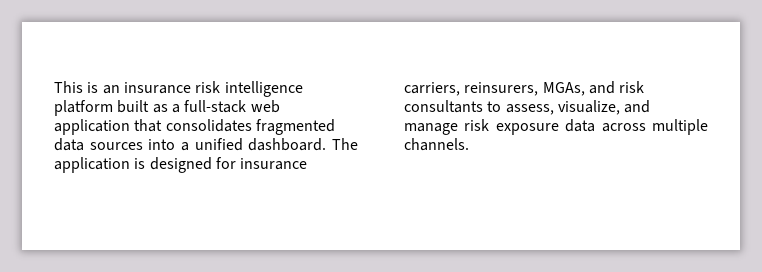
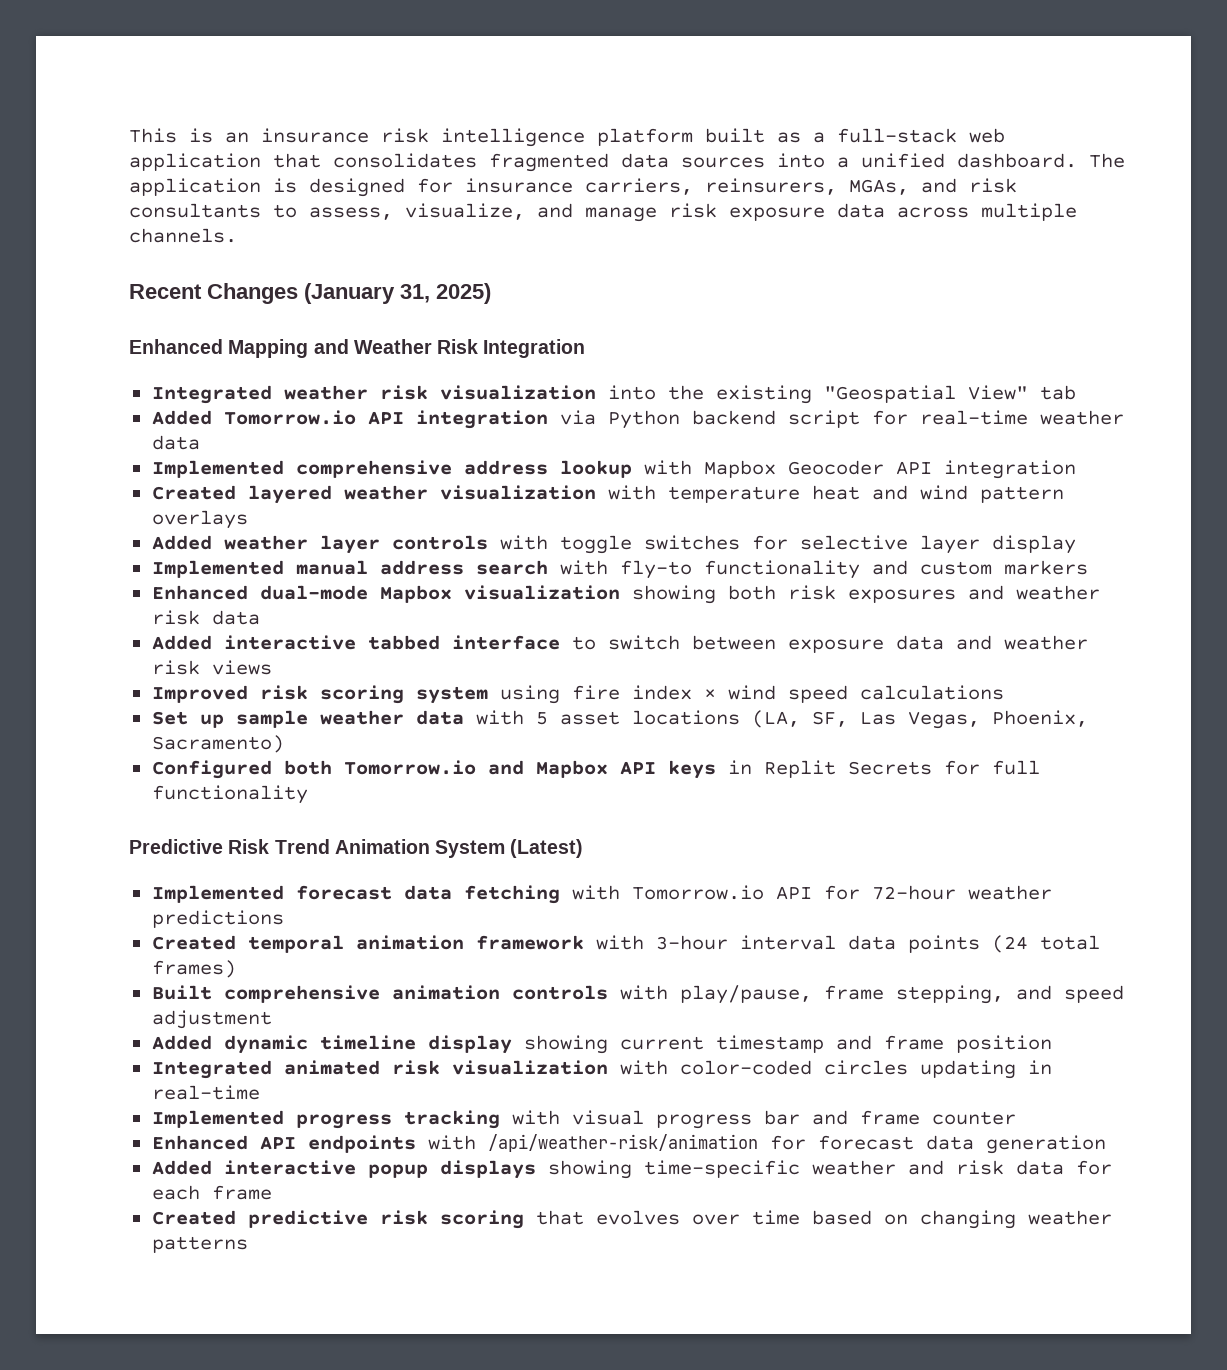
+ Recent Changes (January 31, 2025)
+ Enhanced Mapping and Weather Risk Integration
+ Integrated weather risk visualization into the existing "Geospatial View" tab
+ Added Tomorrow.io API integration via Python backend script for real-time weather data
+ Implemented comprehensive address lookup with Mapbox Geocoder API integration
+ Created layered weather visualization with temperature heat and wind pattern overlays
+ Added weather layer controls with toggle switches for selective layer display
+ Implemented manual address search with fly-to functionality and custom markers
+ Enhanced dual-mode Mapbox visualization showing both risk exposures and weather risk data
+ Added interactive tabbed interface to switch between exposure data and weather risk views
+ Improved risk scoring system using fire index × wind speed calculations
+ Set up sample weather data with 5 asset locations (LA, SF, Las Vegas, Phoenix, Sacramento)
+ Configured both Tomorrow.io and Mapbox API keys in Replit Secrets for full functionality
+ Predictive Risk Trend Animation System (Latest)
+ Implemented forecast data fetching with Tomorrow.io API for 72-hour weather predictions
+ Created temporal animation framework with 3-hour interval data points (24 total frames)
+ Built comprehensive animation controls with play/pause, frame stepping, and speed adjustment
+ Added dynamic timeline display showing current timestamp and frame position
+ Integrated animated risk visualization with color-coded circles updating in real-time
+ Implemented progress tracking with visual progress bar and frame counter
+ Enhanced API endpoints with /api/weather-risk/animation for forecast data generation
+ Added interactive popup displays showing time-specific weather and risk data for each frame
+ Created predictive risk scoring that evolves over time based on changing weather patterns

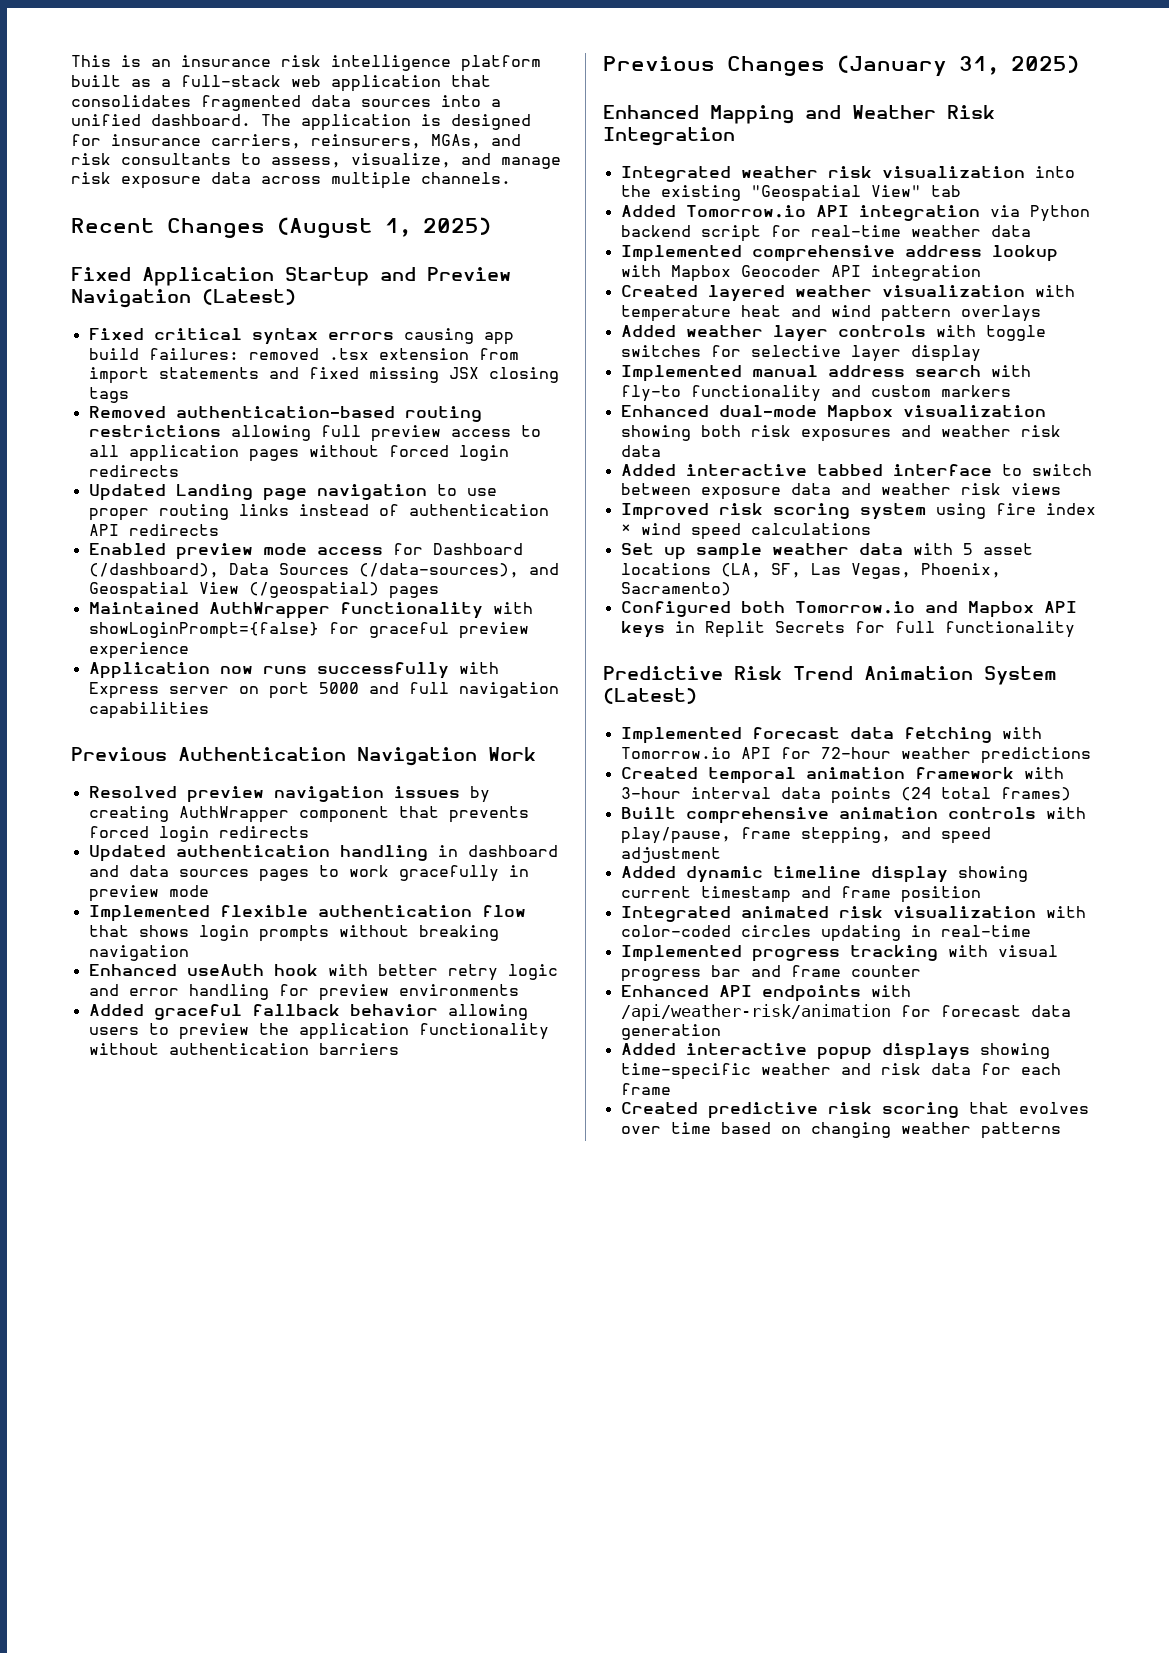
- Recent Changes (January 31, 2025)
+ Recent Changes (August 1, 2025)
+ Fixed Application Startup and Preview Navigation (Latest)
+ Fixed critical syntax errors causing app build failures: removed .tsx extension from import statements and fixed missing JSX closing tags
+ Removed authentication-based routing restrictions allowing full preview access to all application pages without forced login redirects
+ Updated Landing page navigation to use proper routing links instead of authentication API redirects
+ Enabled preview mode access for Dashboard (/dashboard), Data Sources (/data-sources), and Geospatial View (/geospatial) pages
+ Maintained AuthWrapper functionality with showLoginPrompt={false} for graceful preview experience
+ Application now runs successfully with Express server on port 5000 and full navigation capabilities
+ Previous Authentication Navigation Work
+ Resolved preview navigation issues by creating AuthWrapper component that prevents forced login redirects
+ Updated authentication handling in dashboard and data sources pages to work gracefully in preview mode
+ Implemented flexible authentication flow that shows login prompts without breaking navigation
+ Enhanced useAuth hook with better retry logic and error handling for preview environments
+ Added graceful fallback behavior allowing users to preview the application functionality without authentication barriers
+ Previous Changes (January 31, 2025)

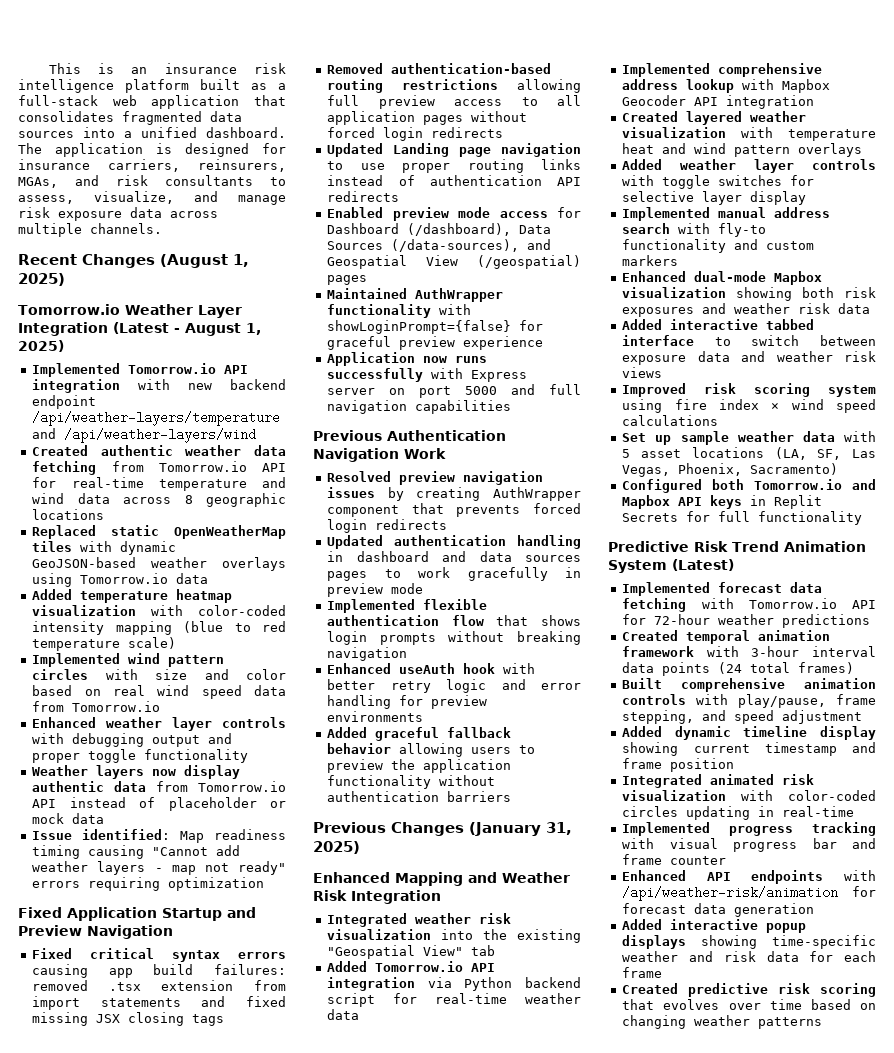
+ Tomorrow.io Weather Layer Integration (Latest - August 1, 2025)
+ Implemented Tomorrow.io API integration with new backend endpoint /api/weather-layers/temperature and /api/weather-layers/wind
+ Created authentic weather data fetching from Tomorrow.io API for real-time temperature and wind data across 8 geographic locations
+ Replaced static OpenWeatherMap tiles with dynamic GeoJSON-based weather overlays using Tomorrow.io data
+ Added temperature heatmap visualization with color-coded intensity mapping (blue to red temperature scale)
+ Implemented wind pattern circles with size and color based on real wind speed data from Tomorrow.io
+ Enhanced weather layer controls with debugging output and proper toggle functionality
+ Weather layers now display authentic data from Tomorrow.io API instead of placeholder or mock data
+ Issue identified: Map readiness timing causing "Cannot add weather layers - map not ready" errors requiring optimization
- Fixed Application Startup and Preview Navigation (Latest)
+ Fixed Application Startup and Preview Navigation

